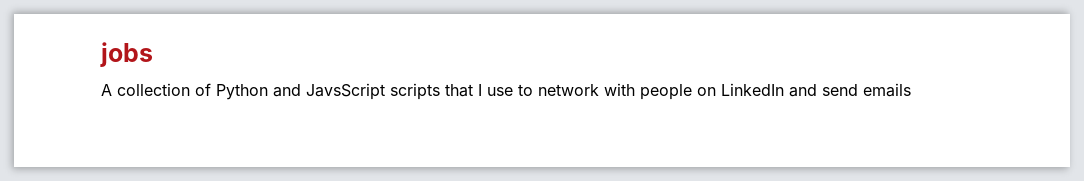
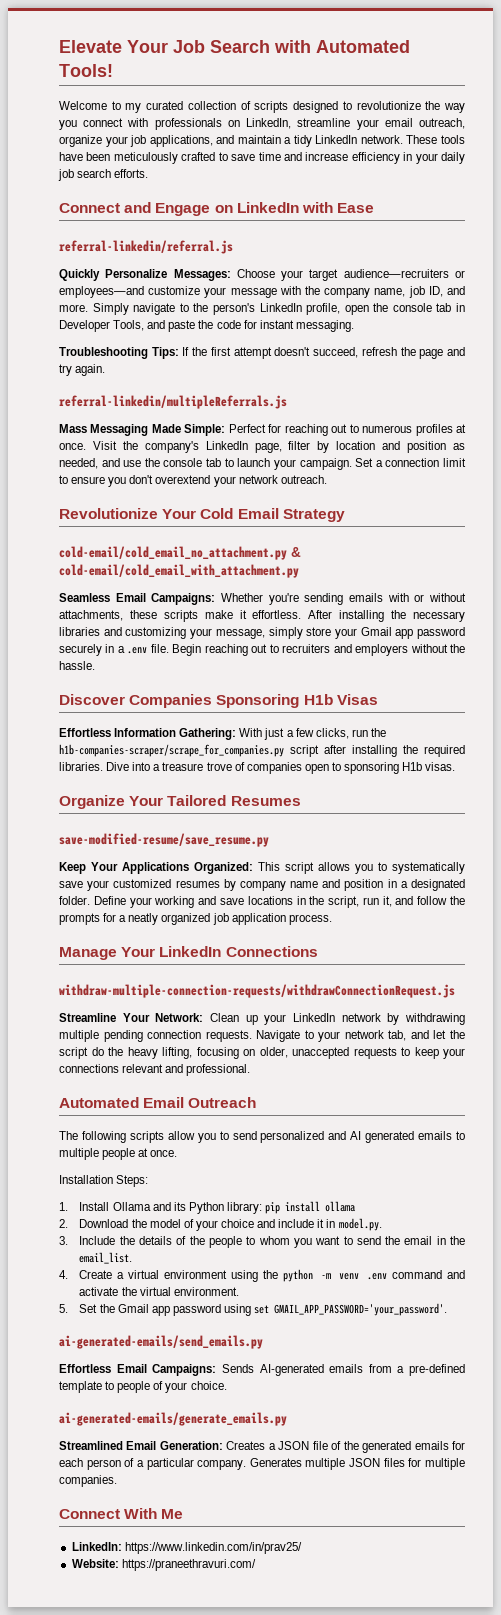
- jobs
- A collection of Python and JavsScript scripts that I use to network with people on LinkedIn and send emails
+ Elevate Your Job Search with Automated Tools!
+ Welcome to my curated collection of scripts designed to revolutionize the way you connect with professionals on LinkedIn, streamline your email outreach, organize your job applications, and maintain a tidy LinkedIn network. These tools have been meticulously crafted to save time and increase efficiency in your daily job search efforts.
+ Connect and Engage on LinkedIn with Ease
+ referral-linkedin/referral.js
+ Quickly Personalize Messages: Choose your target audience—recruiters or employees—and customize your message with the company name, job ID, and more. Simply navigate to the person's LinkedIn profile, open the console tab in Developer Tools, and paste the code for instant messaging.
+ Troubleshooting Tips: If the first attempt doesn't succeed, refresh the page and try again.
+ referral-linkedin/multipleReferrals.js
+ Mass Messaging Made Simple: Perfect for reaching out to numerous profiles at once. Visit the company's LinkedIn page, filter by location and position as needed, and use the console tab to launch your campaign. Set a connection limit to ensure you don't overextend your network outreach.
+ Revolutionize Your Cold Email Strategy
+ cold-email/cold_email_no_attachment.py & cold-email/cold_email_with_attachment.py
+ Seamless Email Campaigns: Whether you're sending emails with or without attachments, these scripts make it effortless. After installing the necessary libraries and customizing your message, simply store your Gmail app password securely in a .env file. Begin reaching out to recruiters and employers without the hassle.
+ Discover Companies Sponsoring H1b Visas
+ Effortless Information Gathering: With just a few clicks, run the h1b-companies-scraper/scrape_for_companies.py script after installing the required libraries. Dive into a treasure trove of companies open to sponsoring H1b visas.
+ Organize Your Tailored Resumes
+ save-modified-resume/save_resume.py
+ Keep Your Applications Organized: This script allows you to systematically save your customized resumes by company name and position in a designated folder. Define your working and save locations in the script, run it, and follow the prompts for a neatly organized job application process.
+ Manage Your LinkedIn Connections
+ withdraw-multiple-connection-requests/withdrawConnectionRequest.js
+ Streamline Your Network: Clean up your LinkedIn network by withdrawing multiple pending connection requests. Navigate to your network tab, and let the script do the heavy lifting, focusing on older, unaccepted requests to keep your connections relevant and professional.
+ Automated Email Outreach
+ The following scripts allow you to send personalized and AI generated emails to multiple people at once.
+ Installation Steps:
+ 1. Install Ollama and its Python library: pip install ollama
+ 2. Download the model of your choice and include it in model.py.
+ 3. Include the details of the people to whom you want to send the email in the email_list.
+ 4. Create a virtual environment using the python -m venv .env command and activate the virtual environment.
+ 5. Set the Gmail app password using set GMAIL_APP_PASSWORD='your_password'.
+ ai-generated-emails/send_emails.py
+ Effortless Email Campaigns: Sends AI-generated emails from a pre-defined template to people of your choice.
+ ai-generated-emails/generate_emails.py
+ Streamlined Email Generation: Creates a JSON file of the generated emails for each person of a particular company. Generates multiple JSON files for multiple companies.
+ Connect With Me
+ LinkedIn: https://www.linkedin.com/in/prav25/
+ Website: https://praneethravuri.com/

